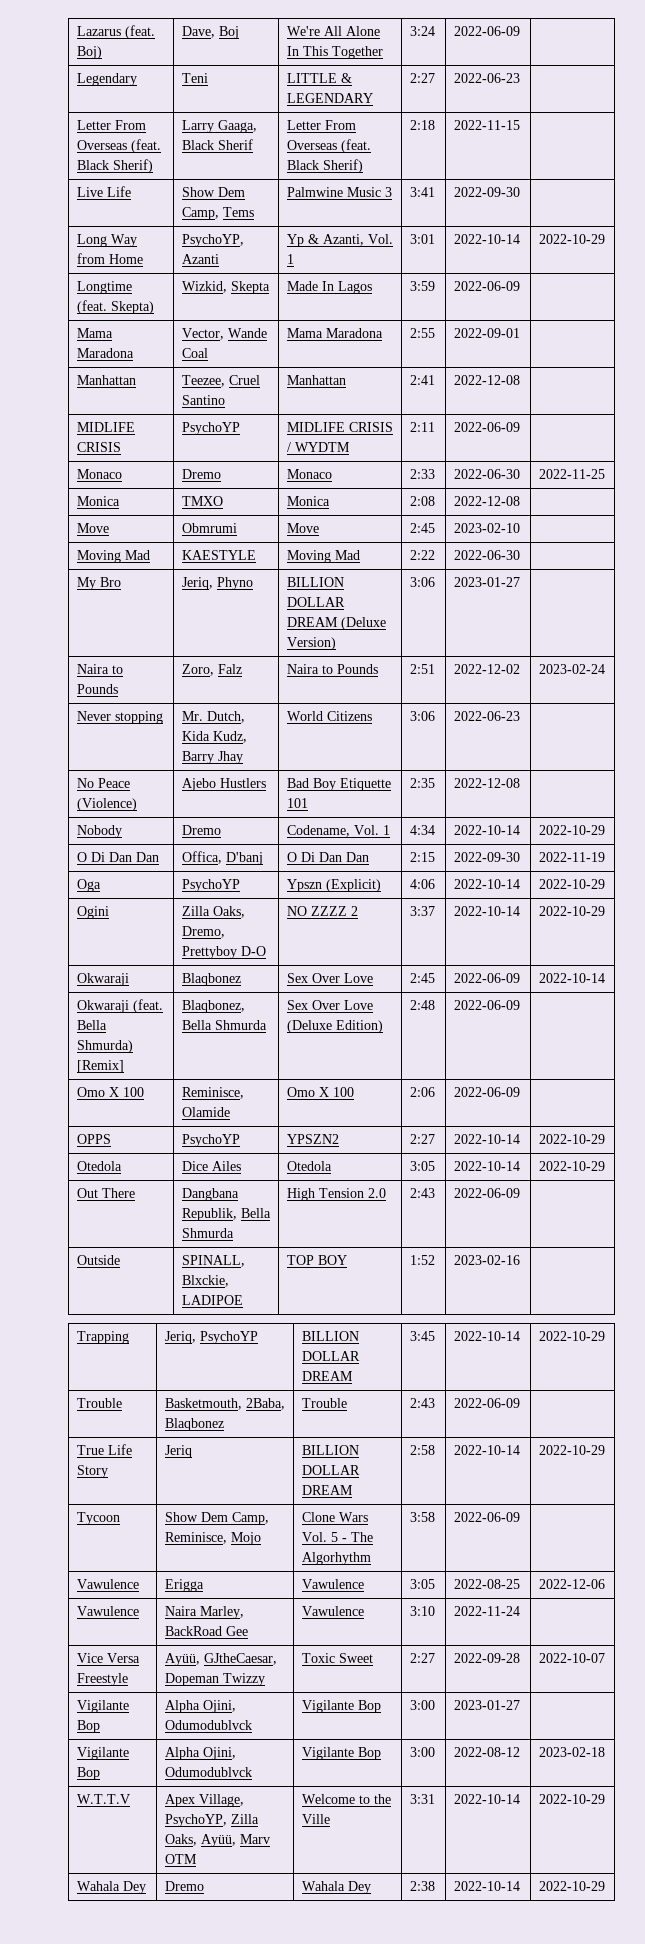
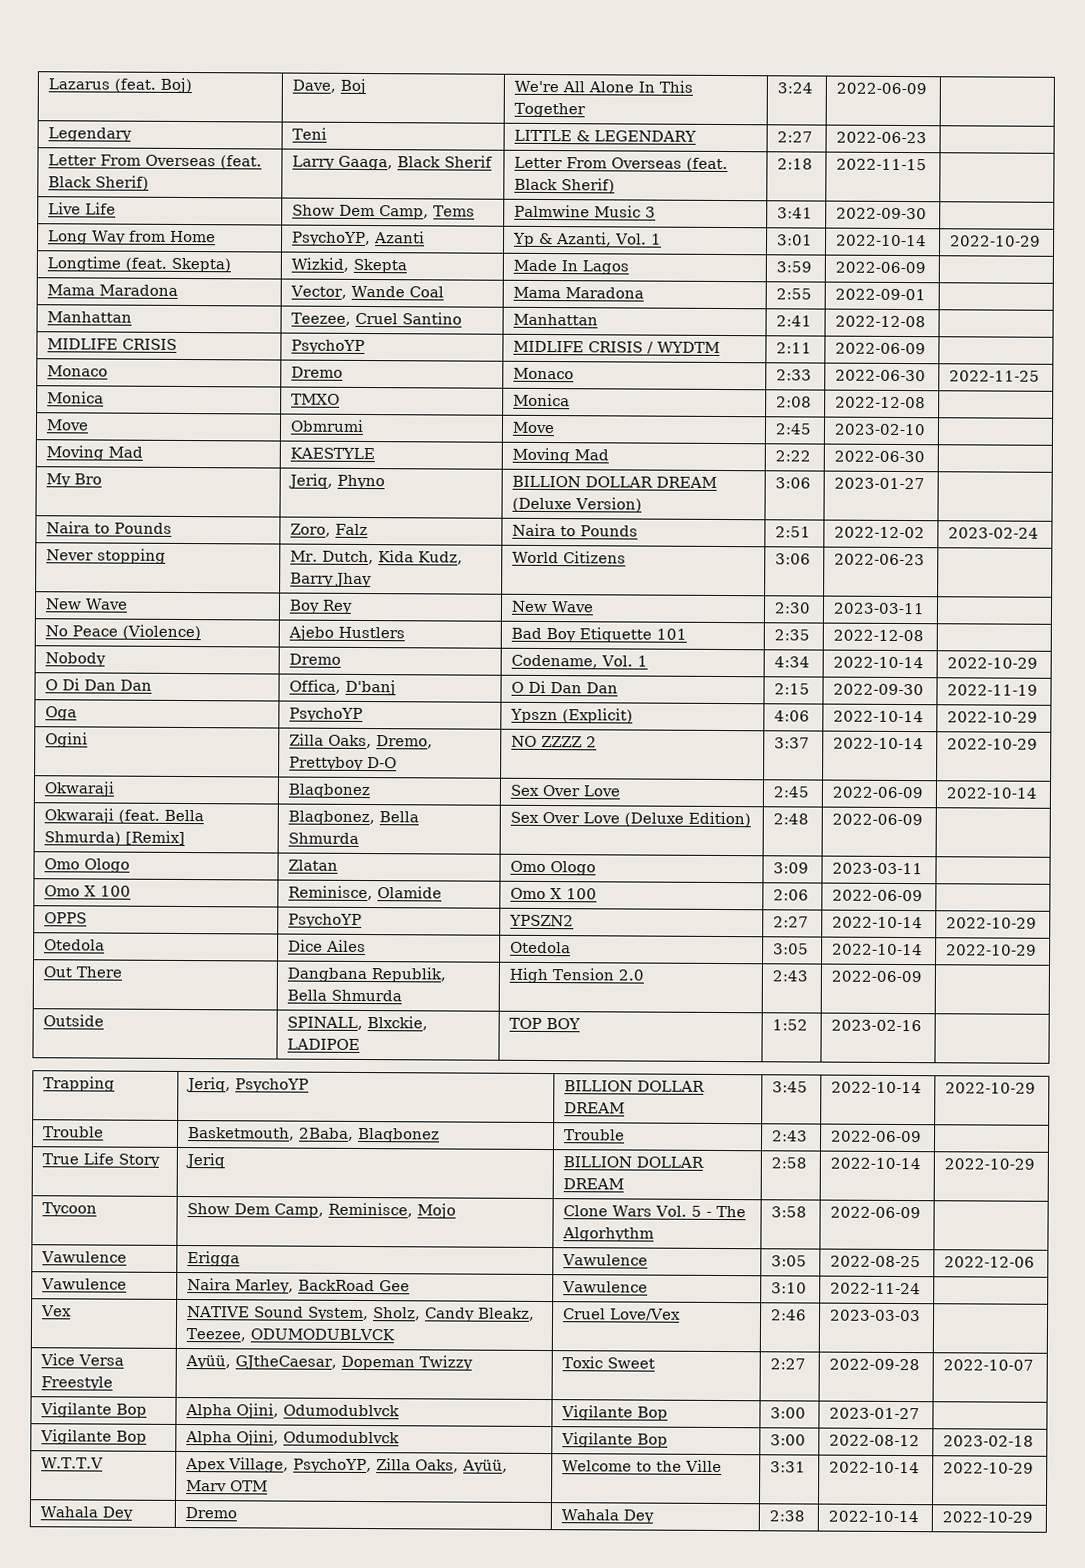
+ New Wave | Boy Rey | New Wave | 2:30 | 2023-03-11 |
+ Omo Ologo | Zlatan | Omo Ologo | 3:09 | 2023-03-11 |
+ Vex | NATIVE Sound System, Sholz, Candy Bleakz, Teezee, ODUMODUBLVCK | Cruel Love/Vex | 2:46 | 2023-03-03 |

